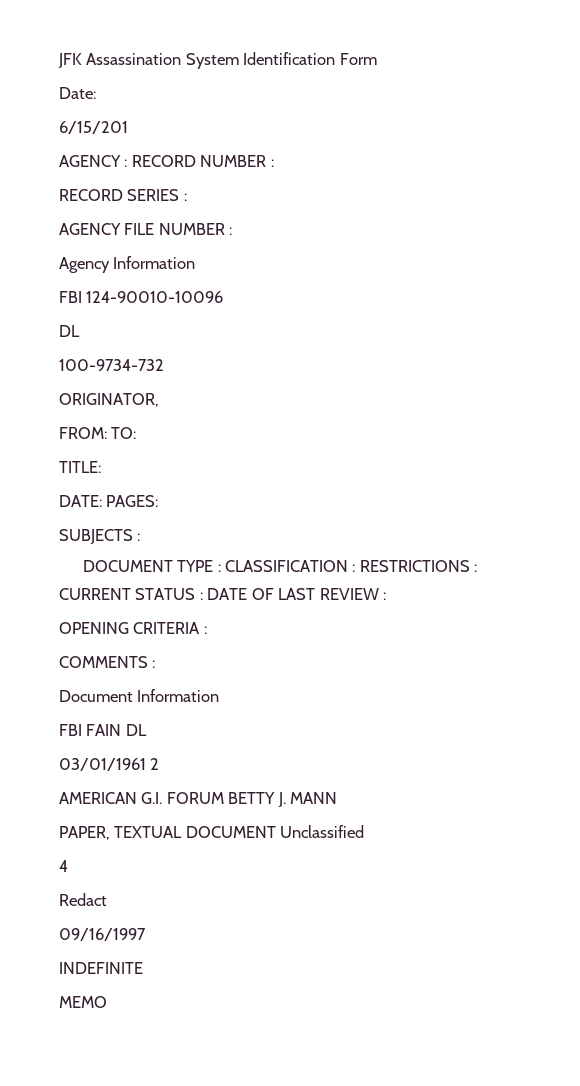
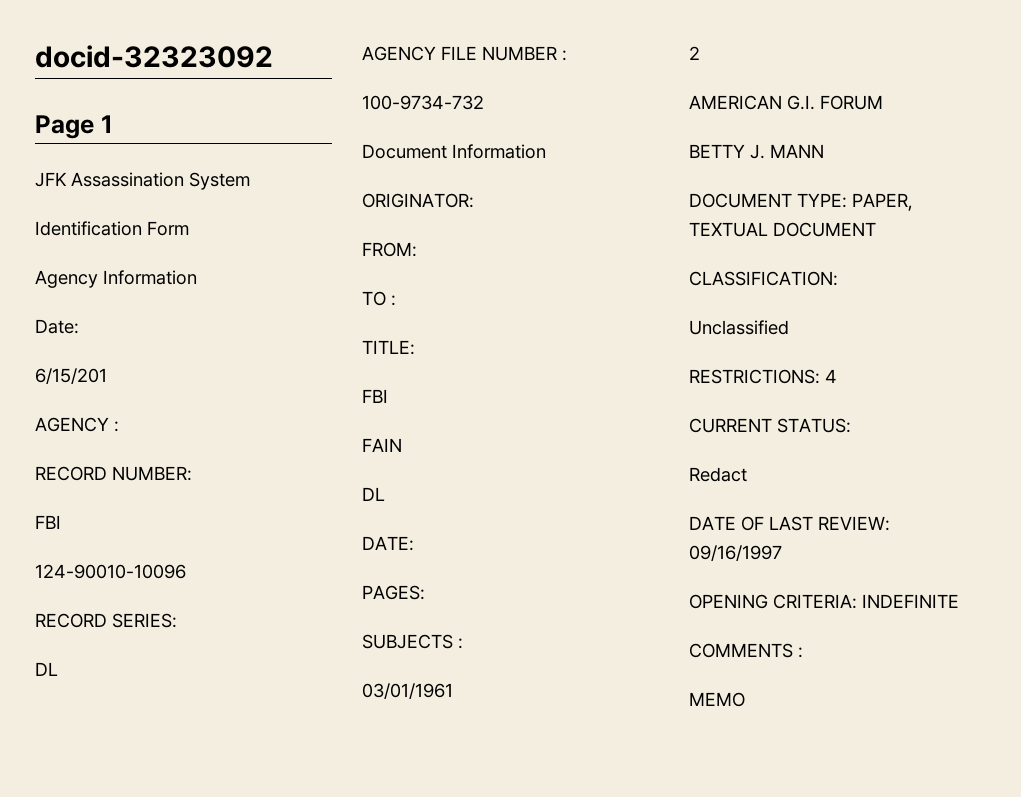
+ docid-32323092
+ Page 1
- JFK Assassination System Identification Form
+ JFK Assassination System
+ Identification Form
+ Agency Information
- AGENCY : RECORD NUMBER :
- RECORD SERIES :
+ AGENCY :
+ RECORD NUMBER:
+ FBI
+ 124-90010-10096
+ RECORD SERIES:
+ DL
- Agency Information
- FBI 124-90010-10096
+ 100-9734-732
+ Document Information
+ ORIGINATOR:
+ FROM:
+ TO :
+ TITLE:
+ FBI
+ FAIN
  DL
- 100-9734-732
- ORIGINATOR,
- FROM: TO:
- TITLE:
- DATE: PAGES:
+ DATE:
+ PAGES:
  SUBJECTS :
- DOCUMENT TYPE : CLASSIFICATION : RESTRICTIONS : CURRENT STATUS : DATE OF LAST REVIEW :
- OPENING CRITERIA :
- COMMENTS :
- Document Information
- FBI FAIN DL
- 03/01/1961 2
+ 03/01/1961
+ 2
- AMERICAN G.I. FORUM BETTY J. MANN
+ AMERICAN G.I. FORUM
+ BETTY J. MANN
- PAPER, TEXTUAL DOCUMENT Unclassified
+ DOCUMENT TYPE: PAPER, TEXTUAL DOCUMENT
+ CLASSIFICATION:
+ Unclassified
- 4
+ RESTRICTIONS: 4
+ CURRENT STATUS:
- 09/16/1997
+ DATE OF LAST REVIEW: 09/16/1997
- INDEFINITE
+ OPENING CRITERIA: INDEFINITE
+ COMMENTS :

